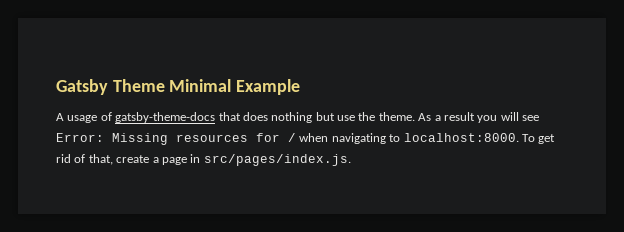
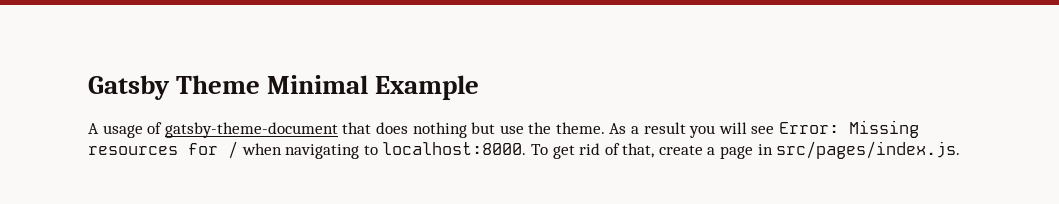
- A usage of gatsby-theme-docs that does nothing but use the theme.
+ A usage of gatsby-theme-document that does nothing but use the theme.

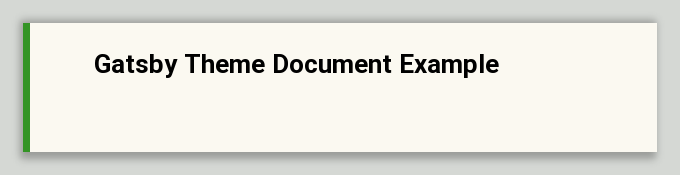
- Gatsby Theme Minimal Example
+ Gatsby Theme Document Example
- A usage of gatsby-theme-document that does nothing but use the theme. As a result you will see Error: Missing resources for / when navigating to localhost:8000. To get rid of that, create a page in src/pages/index.js.

